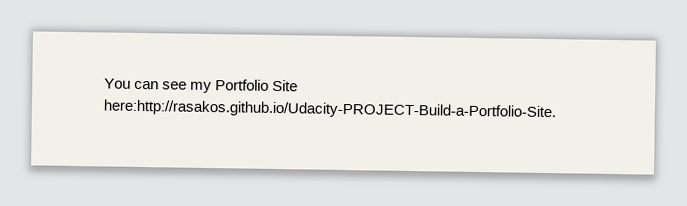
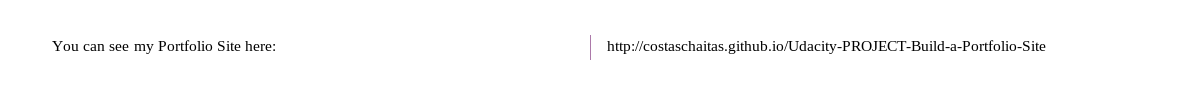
- You can see my Portfolio Site here:http://rasakos.github.io/Udacity-PROJECT-Build-a-Portfolio-Site.
+ You can see my Portfolio Site here: http://costaschaitas.github.io/Udacity-PROJECT-Build-a-Portfolio-Site

